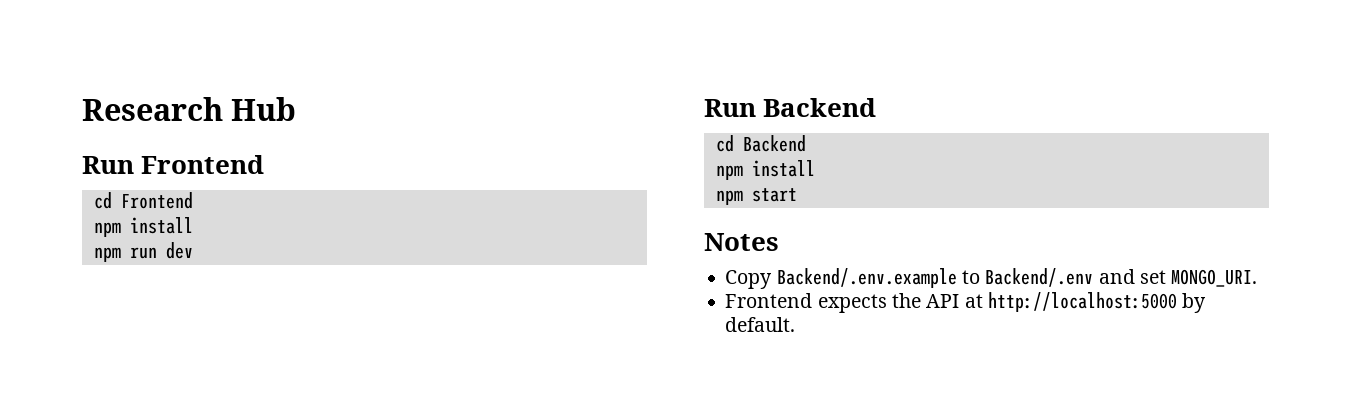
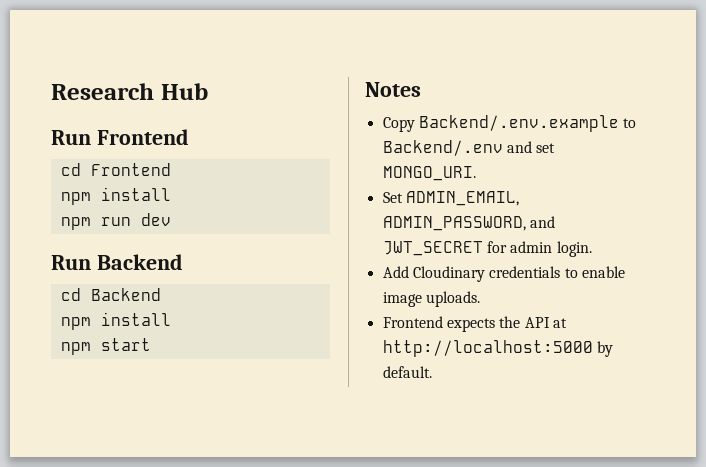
+ Set ADMIN_EMAIL, ADMIN_PASSWORD, and JWT_SECRET for admin login.
+ Add Cloudinary credentials to enable image uploads.

